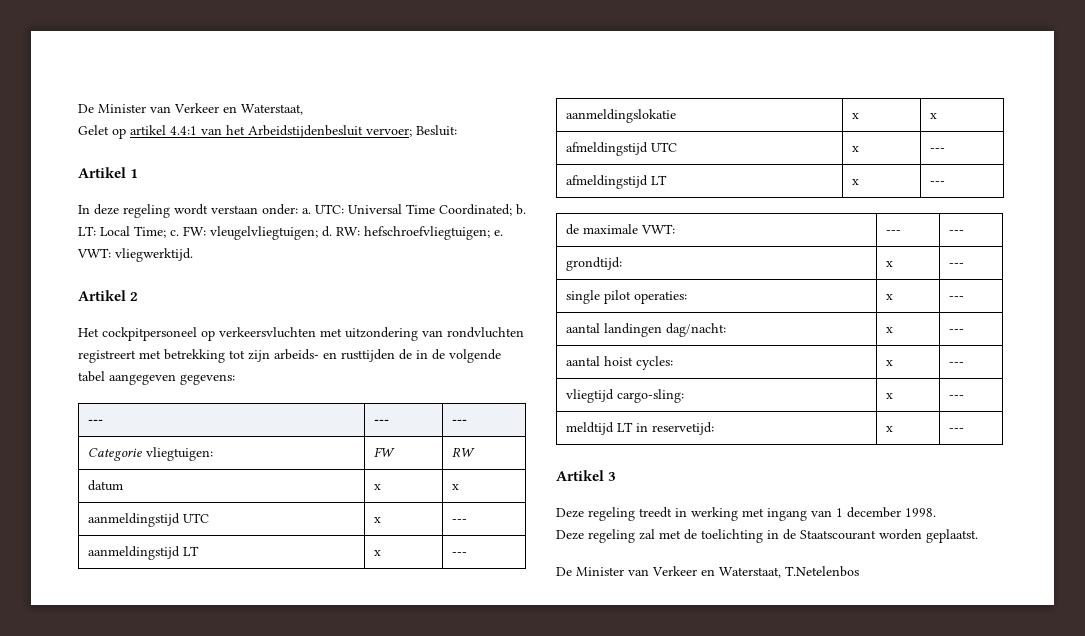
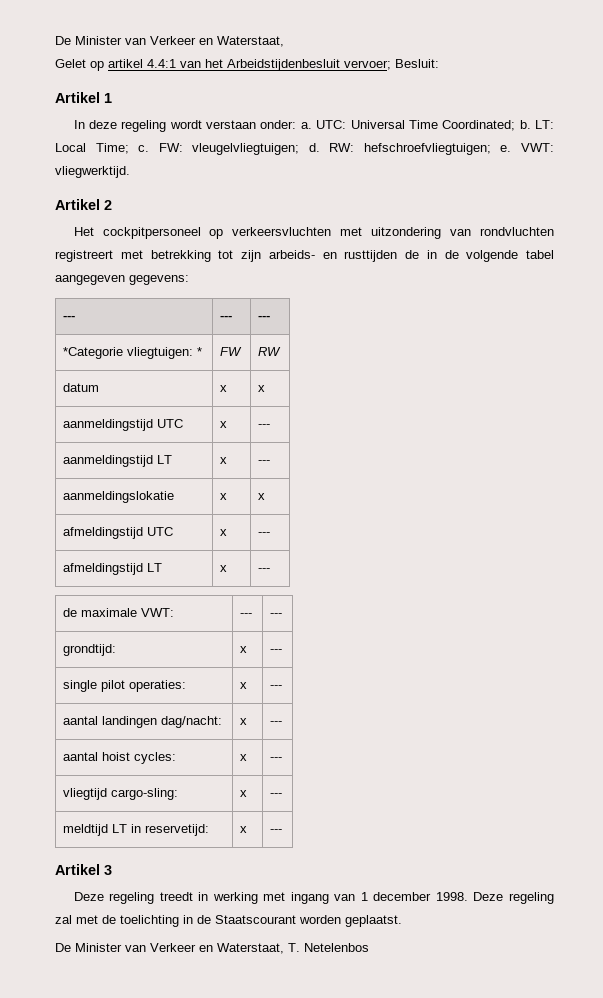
- Categorie vliegtuigen: | FW | RW
+ *Categorie vliegtuigen: * | FW | RW
- Deze regeling treedt in werking met ingang van 1 december 1998.
- Deze regeling zal met de toelichting in de Staatscourant worden geplaatst.
+ Deze regeling treedt in werking met ingang van 1 december 1998. Deze regeling zal met de toelichting in de Staatscourant worden geplaatst.
- De Minister van Verkeer en Waterstaat, T.Netelenbos
+ De Minister van Verkeer en Waterstaat, T. Netelenbos

